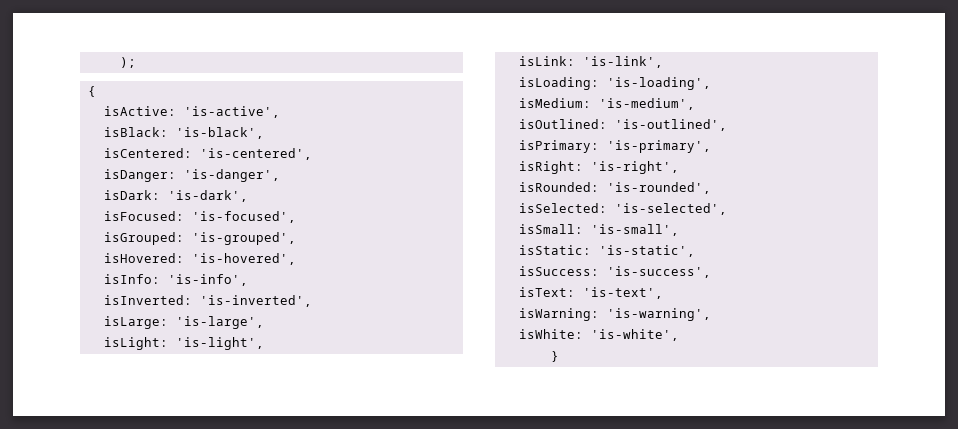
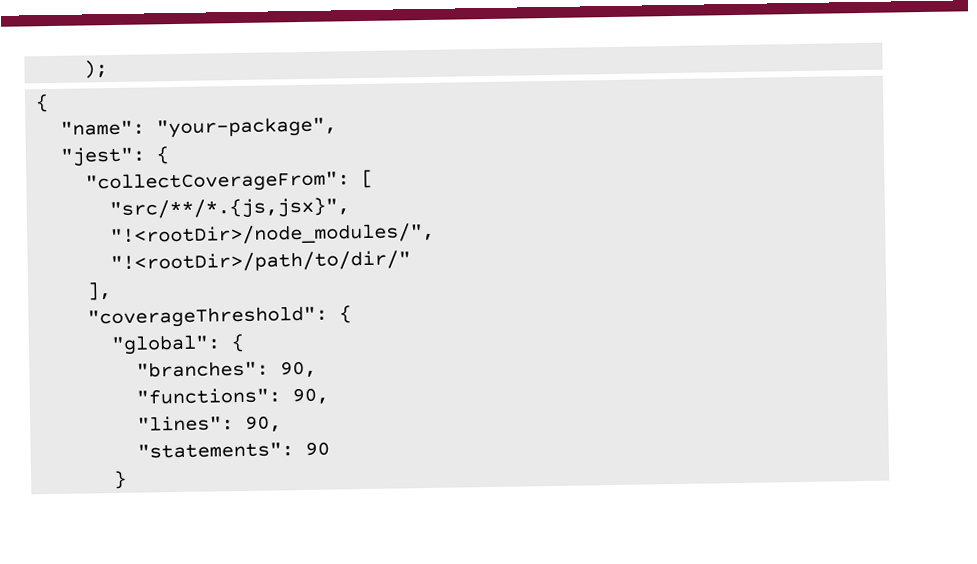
- isActive: 'is-active',
- isBlack: 'is-black',
- isCentered: 'is-centered',
- isDanger: 'is-danger',
- isDark: 'is-dark',
- isFocused: 'is-focused',
- isGrouped: 'is-grouped',
- isHovered: 'is-hovered',
- isInfo: 'is-info',
- isInverted: 'is-inverted',
- isLarge: 'is-large',
- isLight: 'is-light',
- isLink: 'is-link',
- isLoading: 'is-loading',
- isMedium: 'is-medium',
- isOutlined: 'is-outlined',
- isPrimary: 'is-primary',
- isRight: 'is-right',
- isRounded: 'is-rounded',
- isSelected: 'is-selected',
- isSmall: 'is-small',
- isStatic: 'is-static',
- isSuccess: 'is-success',
- isText: 'is-text',
- isWarning: 'is-warning',
- isWhite: 'is-white',
+ "name": "your-package",
+ "jest": {
+ "collectCoverageFrom": [
+ "src/**/*.{js,jsx}",
+ "!<rootDir>/node_modules/",
+ "!<rootDir>/path/to/dir/"
+ ],
+ "coverageThreshold": {
+ "global": {
+ "branches": 90,
+ "functions": 90,
+ "lines": 90,
+ "statements": 90

